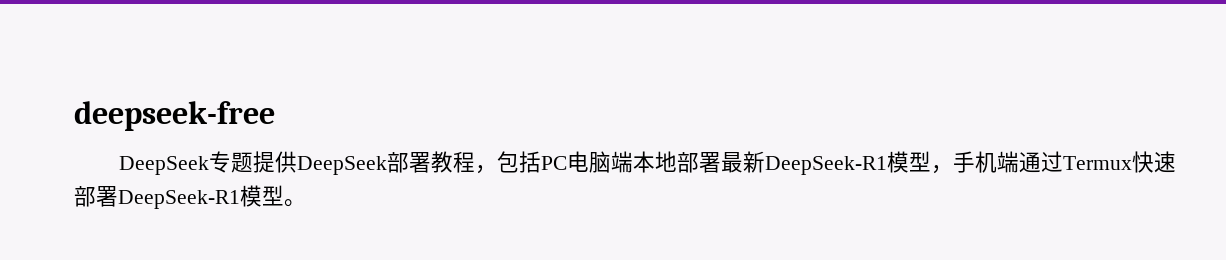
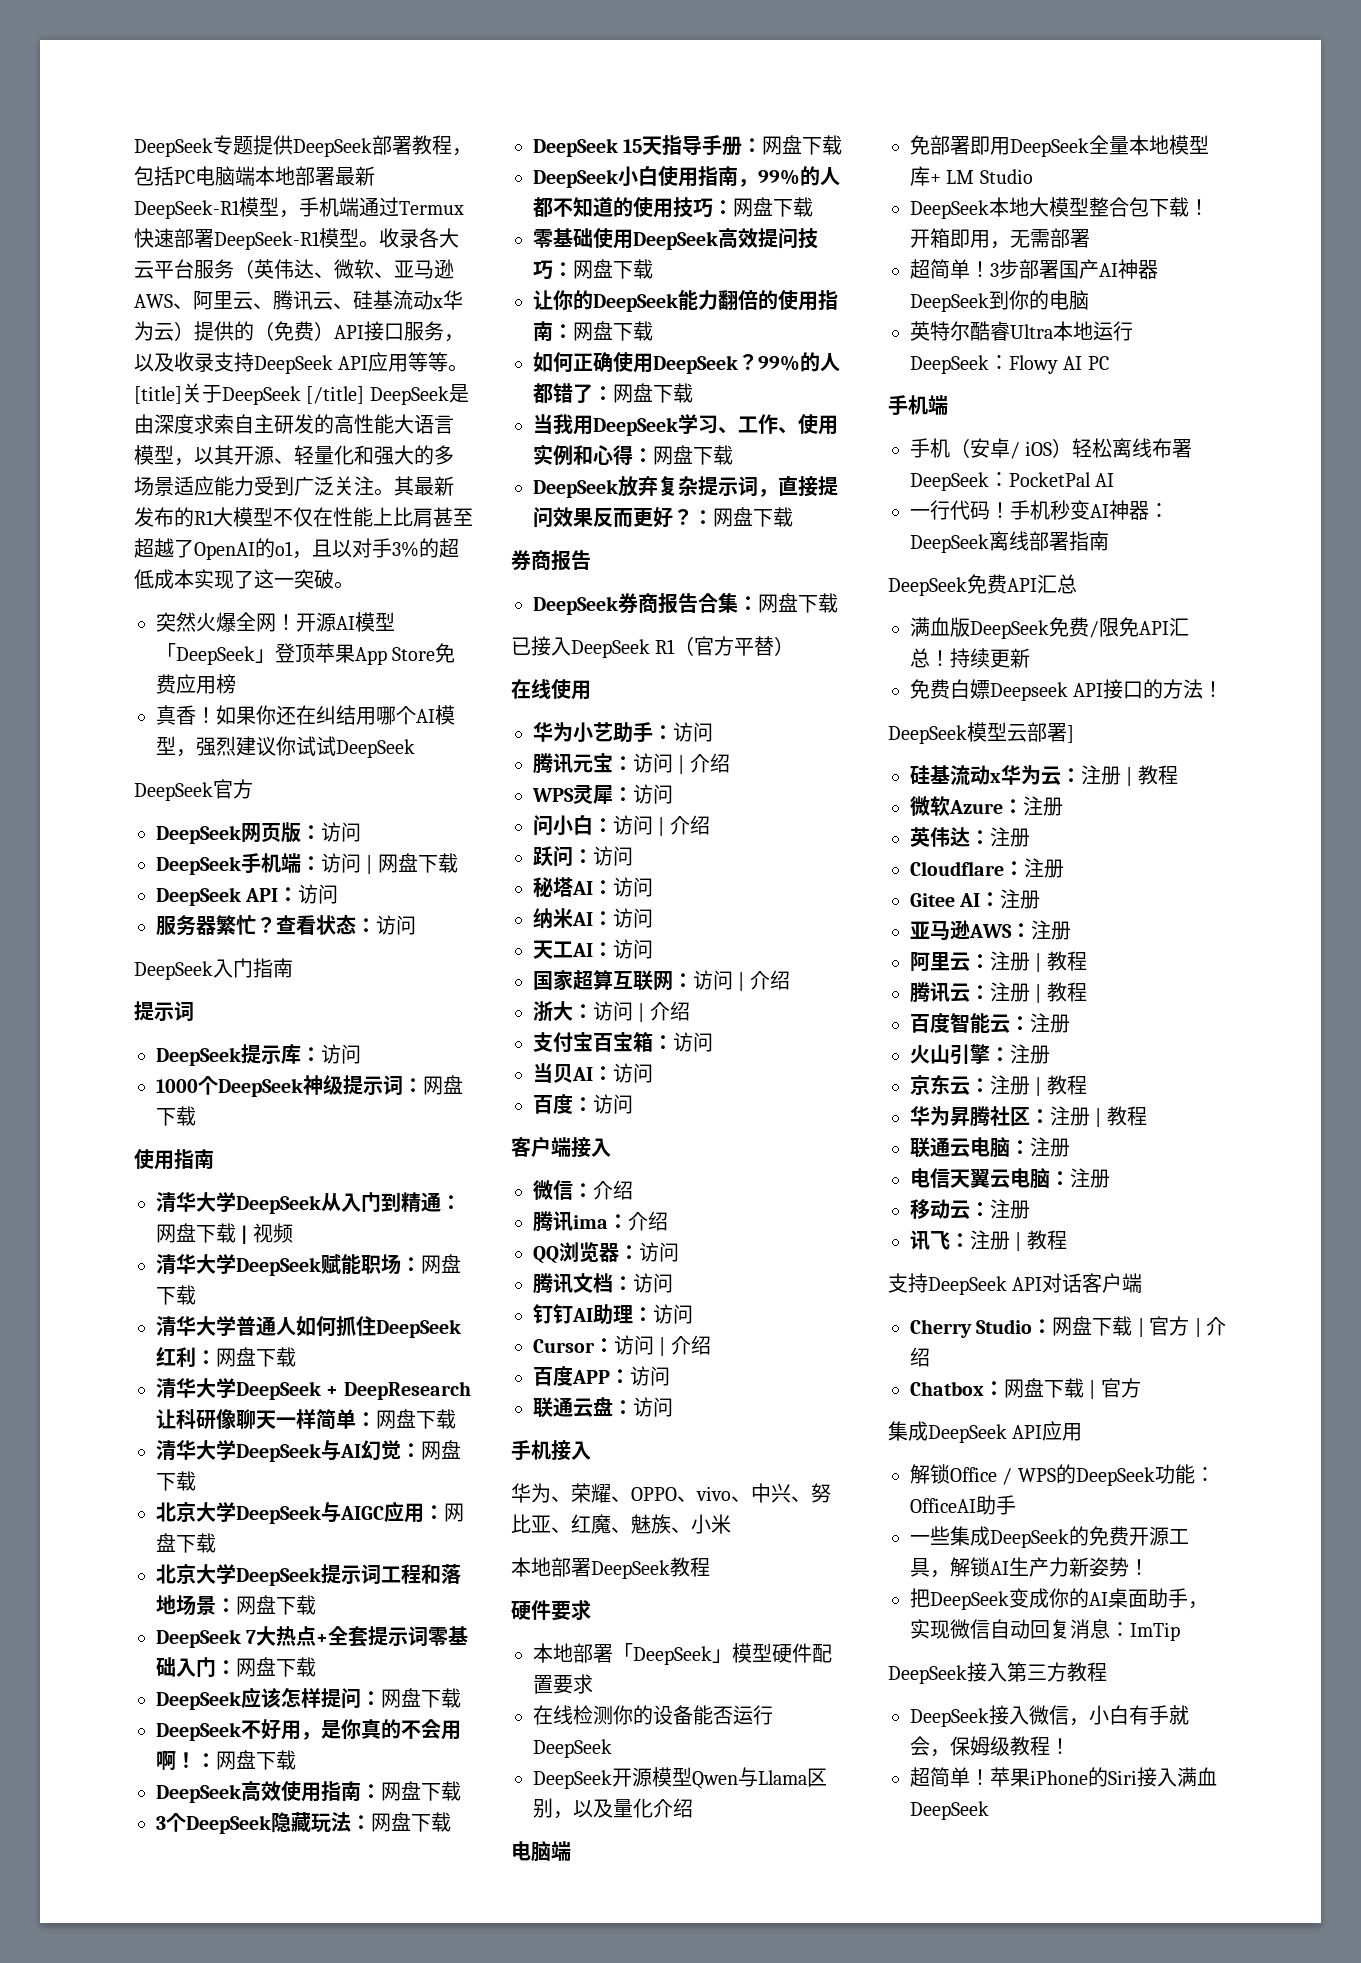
- deepseek-free
+ 收录各大云平台服务（英伟达、微软、亚马逊AWS、阿里云、腾讯云、硅基流动x华为云）提供的（免费）API接口服务，以及收录支持DeepSeek API应用等等。[title]关于DeepSeek [/title] DeepSeek是由深度求索自主研发的高性能大语言模型，以其开源、轻量化和强大的多场景适应能力受到广泛关注。其最新发布的R1大模型不仅在性能上比肩甚至超越了OpenAI的o1，且以对手3%的超低成本实现了这一突破。
+ 突然火爆全网！开源AI模型「DeepSeek」登顶苹果App Store免费应用榜
+ 真香！如果你还在纠结用哪个AI模型，强烈建议你试试DeepSeek
+ DeepSeek官方
+ DeepSeek网页版：访问
+ DeepSeek手机端：访问 | 网盘下载
+ DeepSeek API：访问
+ 服务器繁忙？查看状态：访问
+ DeepSeek入门指南
+ 提示词
+ DeepSeek提示库：访问
+ 1000个DeepSeek神级提示词：网盘下载
+ 使用指南
+ 清华大学DeepSeek从入门到精通：网盘下载 | 视频
+ 清华大学DeepSeek赋能职场：网盘下载
+ 清华大学普通人如何抓住DeepSeek红利：网盘下载
+ 清华大学DeepSeek + DeepResearch让科研像聊天一样简单：网盘下载
+ 清华大学DeepSeek与AI幻觉：网盘下载
+ 北京大学DeepSeek与AIGC应用：网盘下载
+ 北京大学DeepSeek提示词工程和落地场景：网盘下载
+ DeepSeek 7大热点+全套提示词零基础入门：网盘下载
+ DeepSeek应该怎样提问：网盘下载
+ DeepSeek不好用，是你真的不会用啊！：网盘下载
+ DeepSeek高效使用指南：网盘下载
+ 3个DeepSeek隐藏玩法：网盘下载
+ DeepSeek 15天指导手册：网盘下载
+ DeepSeek小白使用指南，99%的人都不知道的使用技巧：网盘下载
+ 零基础使用DeepSeek高效提问技巧：网盘下载
+ 让你的DeepSeek能力翻倍的使用指南：网盘下载
+ 如何正确使用DeepSeek？99%的人都错了：网盘下载
+ 当我用DeepSeek学习、工作、使用实例和心得：网盘下载
+ DeepSeek放弃复杂提示词，直接提问效果反而更好？：网盘下载
+ 券商报告
+ DeepSeek券商报告合集：网盘下载
+ 已接入DeepSeek R1（官方平替）
+ 在线使用
+ 华为小艺助手：访问
+ 腾讯元宝：访问 | 介绍
+ WPS灵犀：访问
+ 问小白：访问 | 介绍
+ 跃问：访问
+ 秘塔AI：访问
+ 纳米AI：访问
+ 天工AI：访问
+ 国家超算互联网：访问 | 介绍
+ 浙大：访问 | 介绍
+ 支付宝百宝箱：访问
+ 当贝AI：访问
+ 百度：访问
+ 客户端接入
+ 微信：介绍
+ 腾讯ima：介绍
+ QQ浏览器：访问
+ 腾讯文档：访问
+ 钉钉AI助理：访问
+ Cursor：访问 | 介绍
+ 百度APP：访问
+ 联通云盘：访问
+ 手机接入
+ 华为、荣耀、OPPO、vivo、中兴、努比亚、红魔、魅族、小米
+ 本地部署DeepSeek教程
+ 硬件要求
+ 本地部署「DeepSeek」模型硬件配置要求
+ 在线检测你的设备能否运行DeepSeek
+ DeepSeek开源模型Qwen与Llama区别，以及量化介绍
+ 电脑端
+ 免部署即用DeepSeek全量本地模型库+ LM Studio
+ DeepSeek本地大模型整合包下载！开箱即用，无需部署
+ 超简单！3步部署国产AI神器DeepSeek到你的电脑
+ 英特尔酷睿Ultra本地运行DeepSeek：Flowy AI PC
+ 手机端
+ 手机（安卓/ iOS）轻松离线布署DeepSeek：PocketPal AI
+ 一行代码！手机秒变AI神器：DeepSeek离线部署指南
+ DeepSeek免费API汇总
+ 满血版DeepSeek免费/限免API汇总！持续更新
+ 免费白嫖Deepseek API接口的方法！
+ DeepSeek模型云部署]
+ 硅基流动x华为云：注册 | 教程
+ 微软Azure：注册
+ 英伟达：注册
+ Cloudflare：注册
+ Gitee AI：注册
+ 亚马逊AWS：注册
+ 阿里云：注册 | 教程
+ 腾讯云：注册 | 教程
+ 百度智能云：注册
+ 火山引擎：注册
+ 京东云：注册 | 教程
+ 华为昇腾社区：注册 | 教程
+ 联通云电脑：注册
+ 电信天翼云电脑：注册
+ 移动云：注册
+ 讯飞：注册 | 教程
+ 支持DeepSeek API对话客户端
+ Cherry Studio：网盘下载 | 官方 | 介绍
+ Chatbox：网盘下载 | 官方
+ 集成DeepSeek API应用
+ 解锁Office / WPS的DeepSeek功能：OfficeAI助手
+ 一些集成DeepSeek的免费开源工具，解锁AI生产力新姿势！
+ 把DeepSeek变成你的AI桌面助手，实现微信自动回复消息：ImTip
+ DeepSeek接入第三方教程
+ DeepSeek接入微信，小白有手就会，保姆级教程！
+ 超简单！苹果iPhone的Siri接入满血DeepSeek

